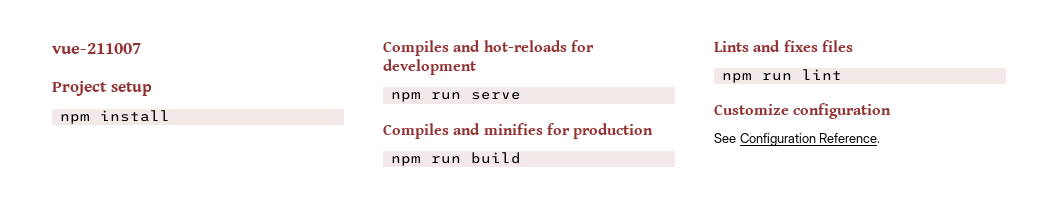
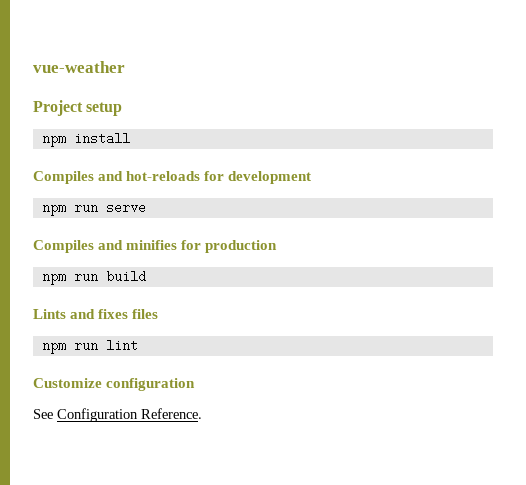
- vue-211007
+ vue-weather

